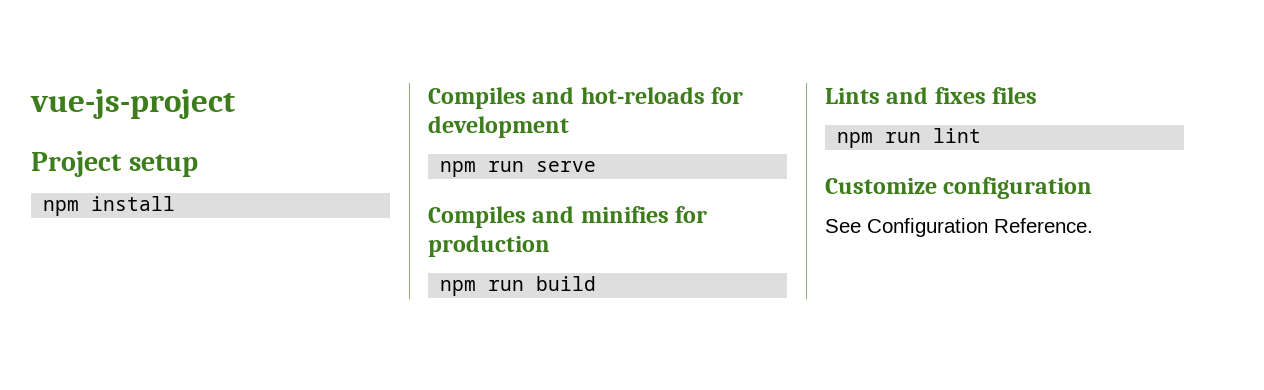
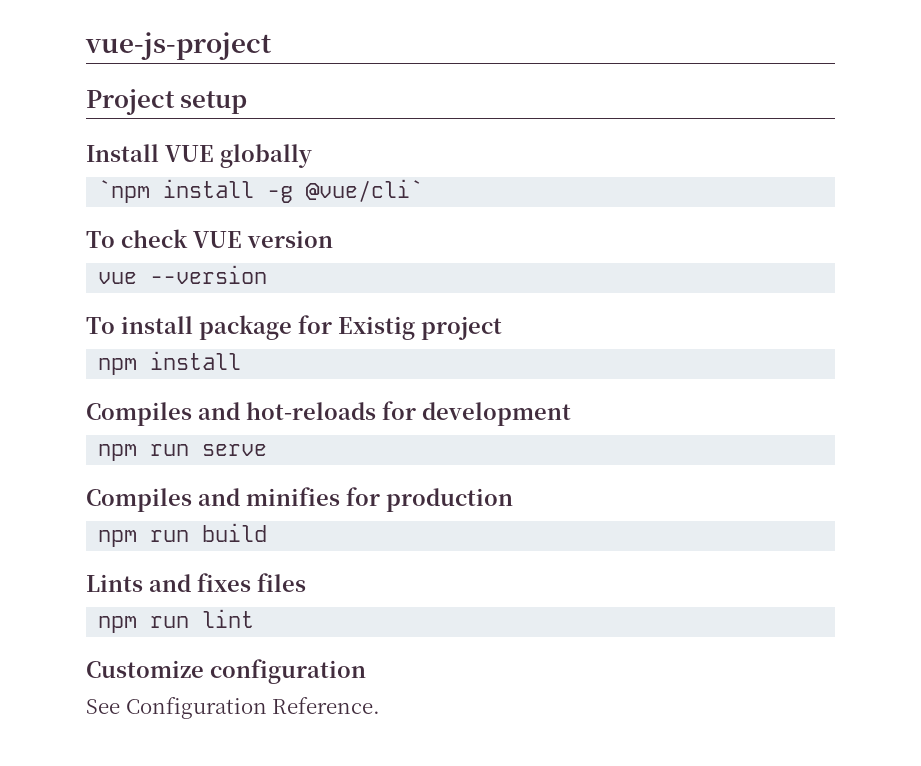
+ Install VUE globally
+ `npm install -g @vue/cli`
+ To check VUE version
+ vue --version
+ To install package for Existig project

